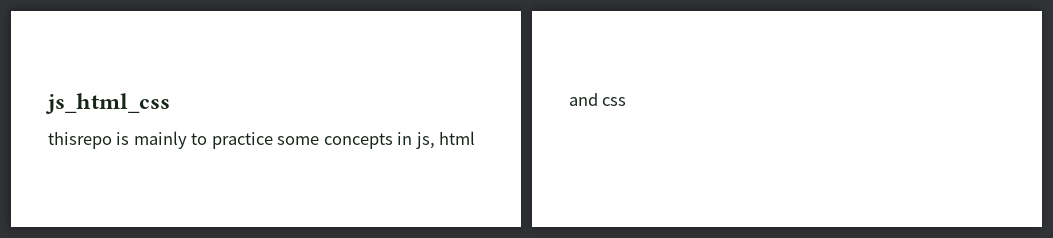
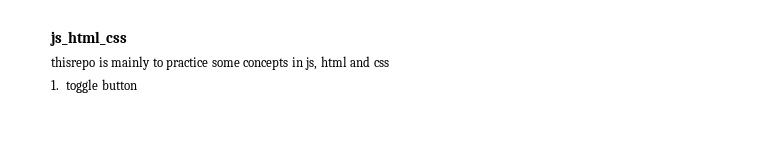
+ 1. toggle button

